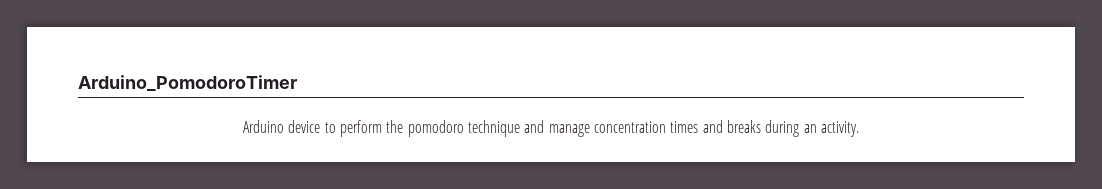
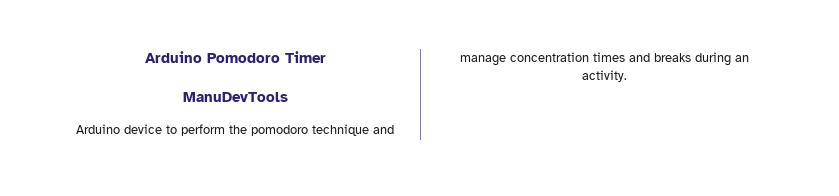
- Arduino_PomodoroTimer
+ Arduino Pomodoro Timer
+ ManuDevTools

